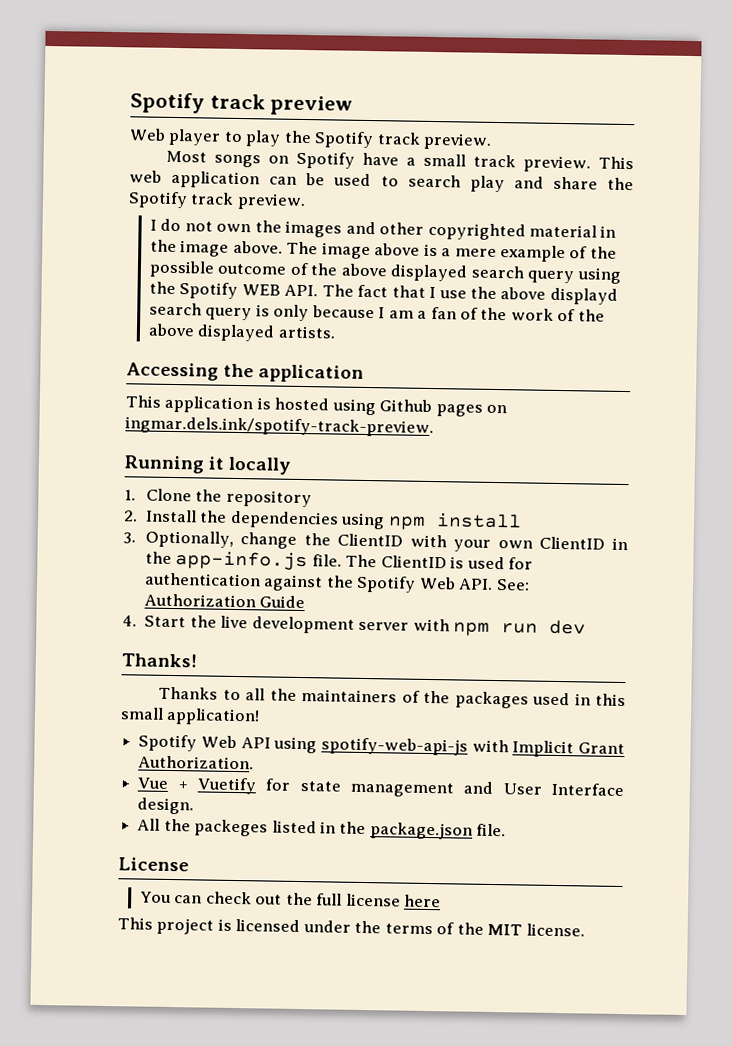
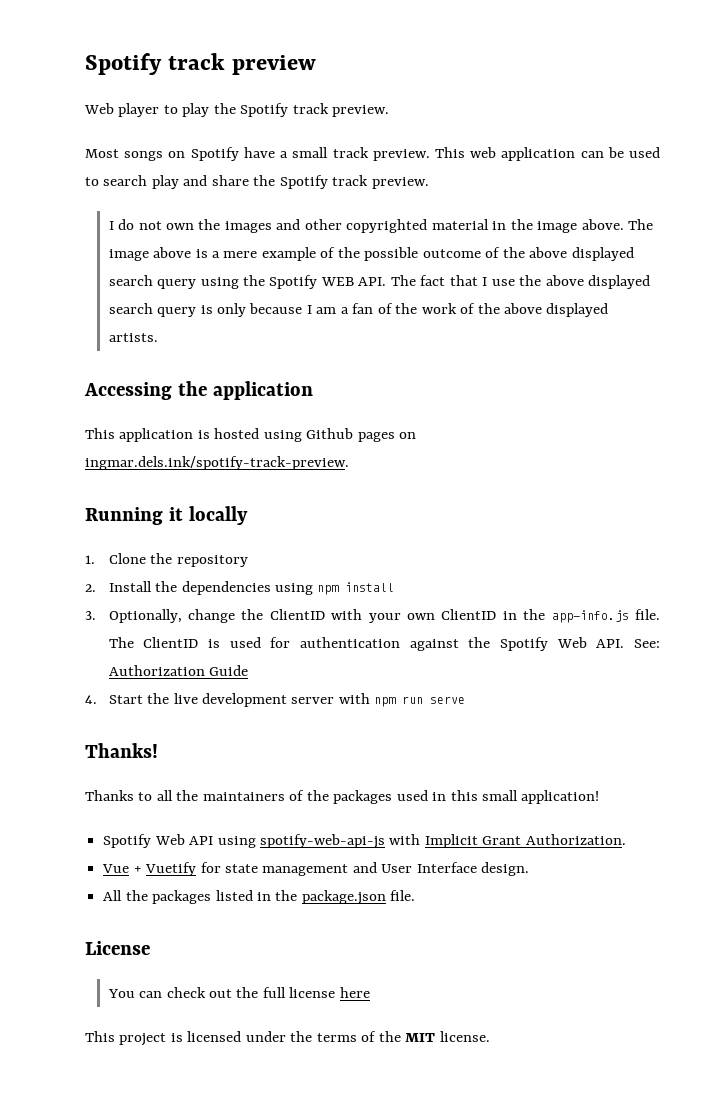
- The image above is a mere example of the possible outcome of the above displayed search query using the Spotify WEB API. The fact that I use the above displayd search query is only because I am a fan of the work of the above displayed artists.
+ The image above is a mere example of the possible outcome of the above displayed search query using the Spotify WEB API. The fact that I use the above displayed search query is only because I am a fan of the work of the above displayed artists.
- 4. Start the live development server with npm run dev
+ 4. Start the live development server with npm run serve
- All the packeges listed in the package.json file.
+ All the packages listed in the package.json file.

